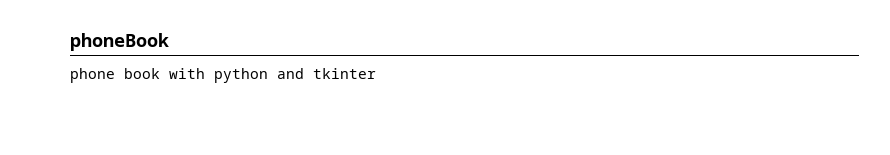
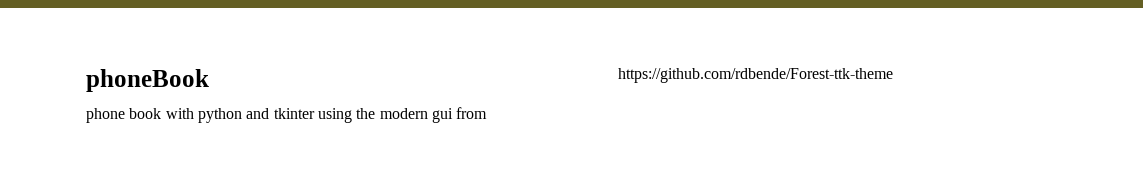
- phone book with python and tkinter
+ phone book with python and tkinter using the modern gui from https://github.com/rdbende/Forest-ttk-theme

